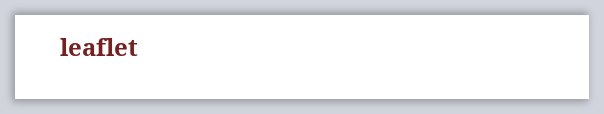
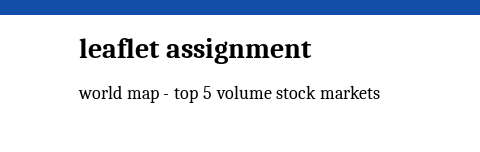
- leaflet
+ leaflet assignment
+ world map - top 5 volume stock markets

